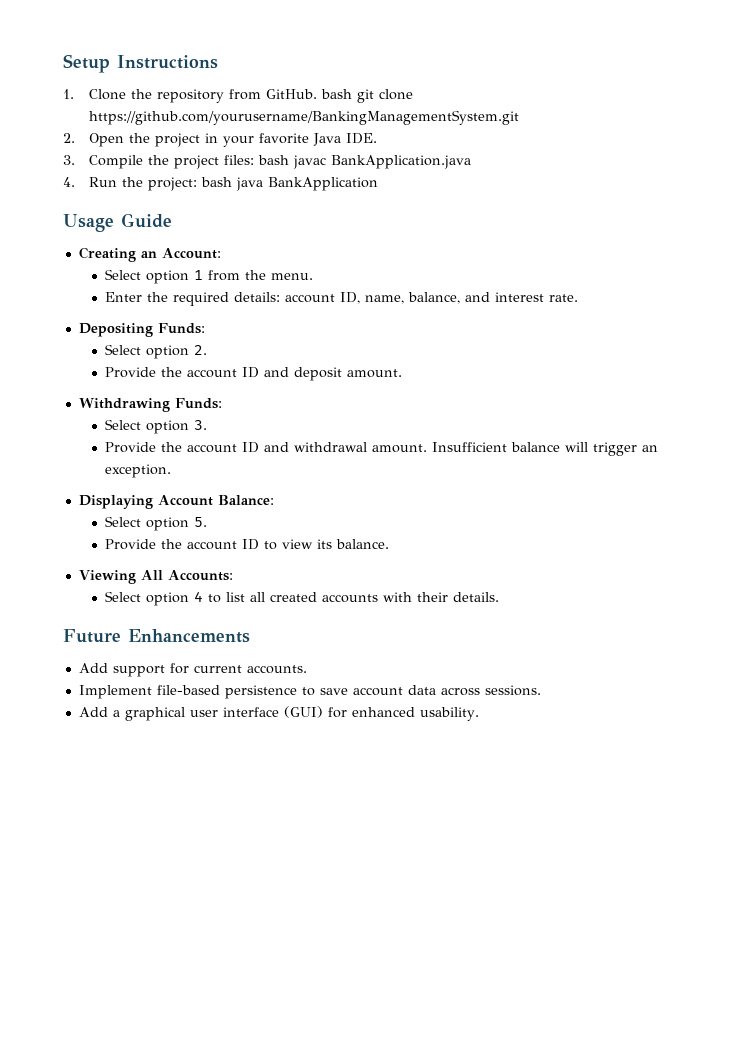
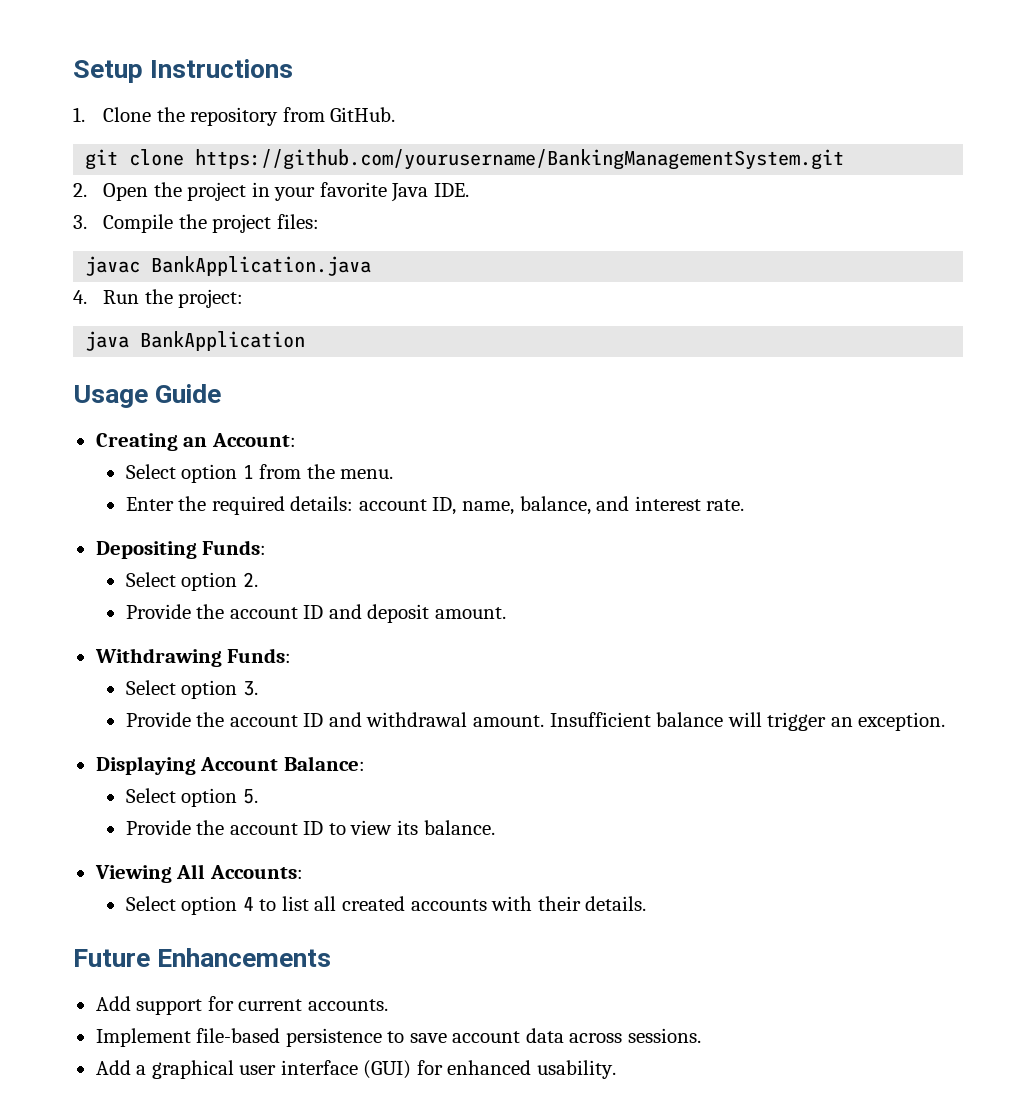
- 1. Clone the repository from GitHub. bash git clone https://github.com/yourusername/BankingManagementSystem.git
+ 1. Clone the repository from GitHub.
+ git clone https://github.com/yourusername/BankingManagementSystem.git
- 3. Compile the project files: bash javac BankApplication.java
+ 3. Compile the project files:
+ javac BankApplication.java
- 4. Run the project: bash java BankApplication
+ 4. Run the project:
+ java BankApplication

